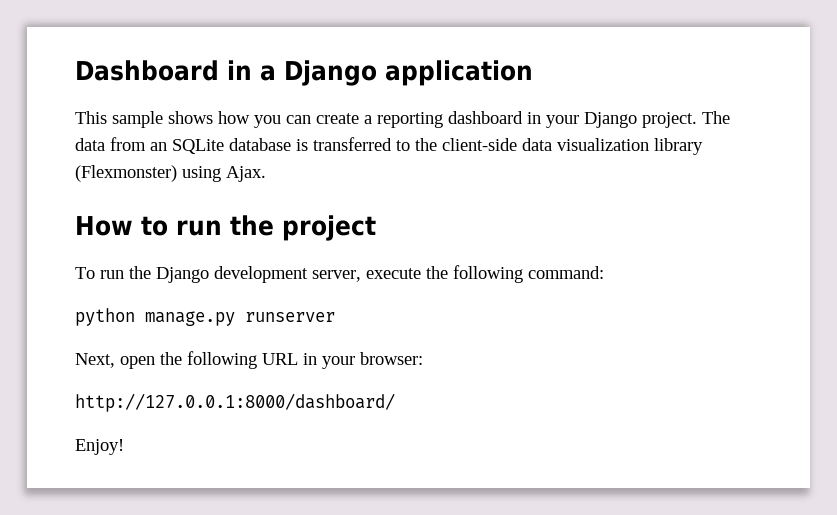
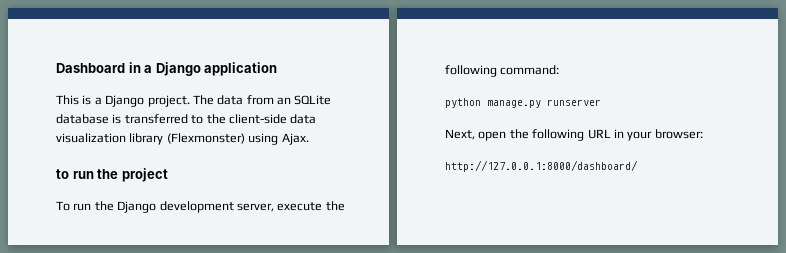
- This sample shows how you can create a reporting dashboard in your Django project.
+ This is a Django project.
- How to run the project
+ to run the project
- Enjoy!

